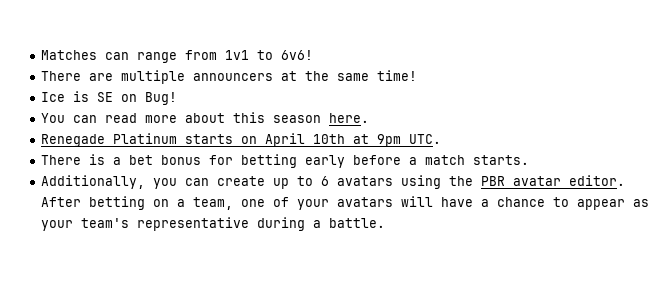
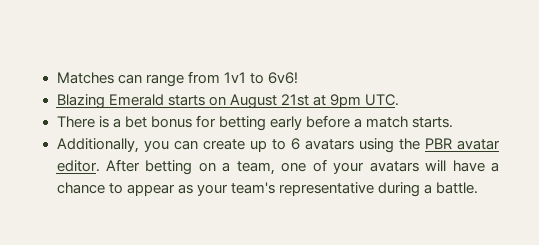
- There are multiple announcers at the same time!
- Ice is SE on Bug!
- You can read more about this season here.
- Renegade Platinum starts on April 10th at 9pm UTC.
+ Blazing Emerald starts on August 21st at 9pm UTC.

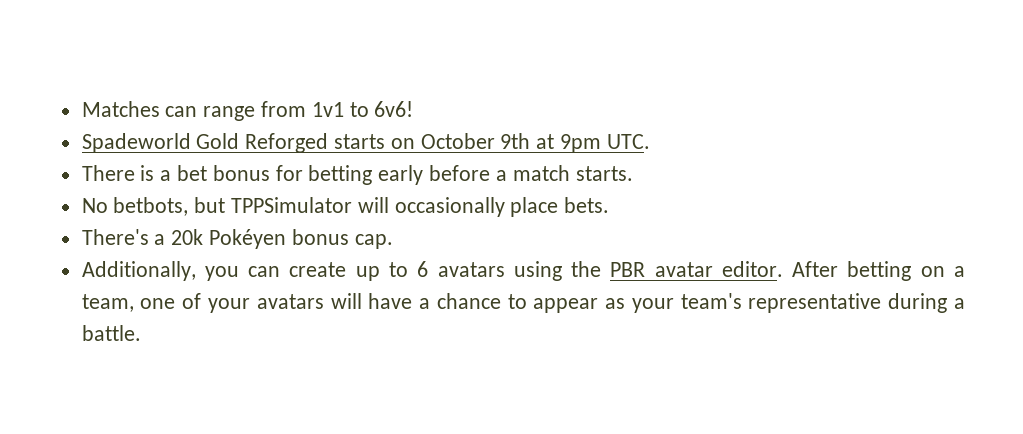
- Blazing Emerald starts on August 21st at 9pm UTC.
+ Spadeworld Gold Reforged starts on October 9th at 9pm UTC.
+ No betbots, but TPPSimulator will occasionally place bets.
+ There's a 20k Pokéyen bonus cap.

